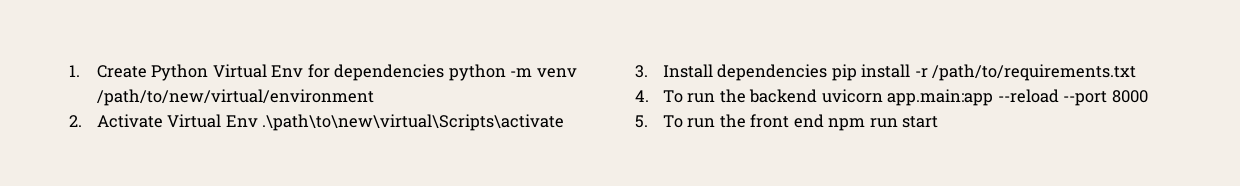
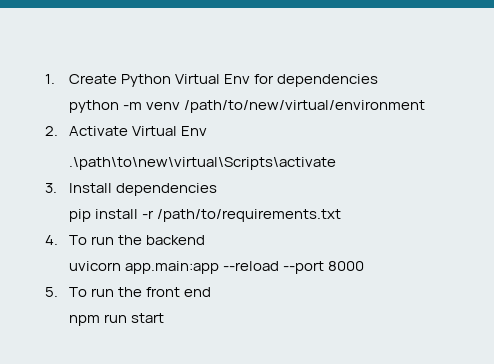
- 1. Create Python Virtual Env for dependencies python -m venv /path/to/new/virtual/environment
+ 1. Create Python Virtual Env for dependencies
+ python -m venv /path/to/new/virtual/environment
- 2. Activate Virtual Env .\path\to\new\virtual\Scripts\activate
+ 2. Activate Virtual Env
+ .\path\to\new\virtual\Scripts\activate
- 3. Install dependencies pip install -r /path/to/requirements.txt
+ 3. Install dependencies
+ pip install -r /path/to/requirements.txt
- 4. To run the backend uvicorn app.main:app --reload --port 8000
+ 4. To run the backend
+ uvicorn app.main:app --reload --port 8000
- 5. To run the front end npm run start
+ 5. To run the front end
+ npm run start

